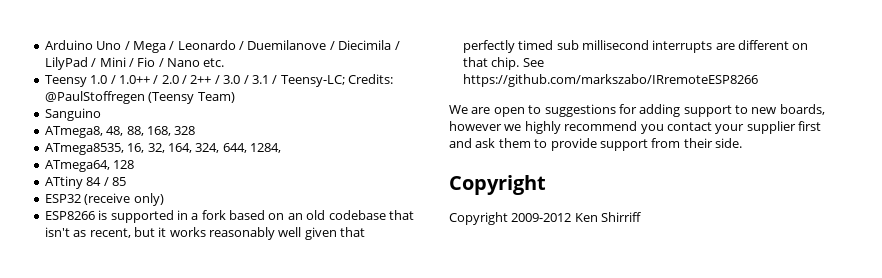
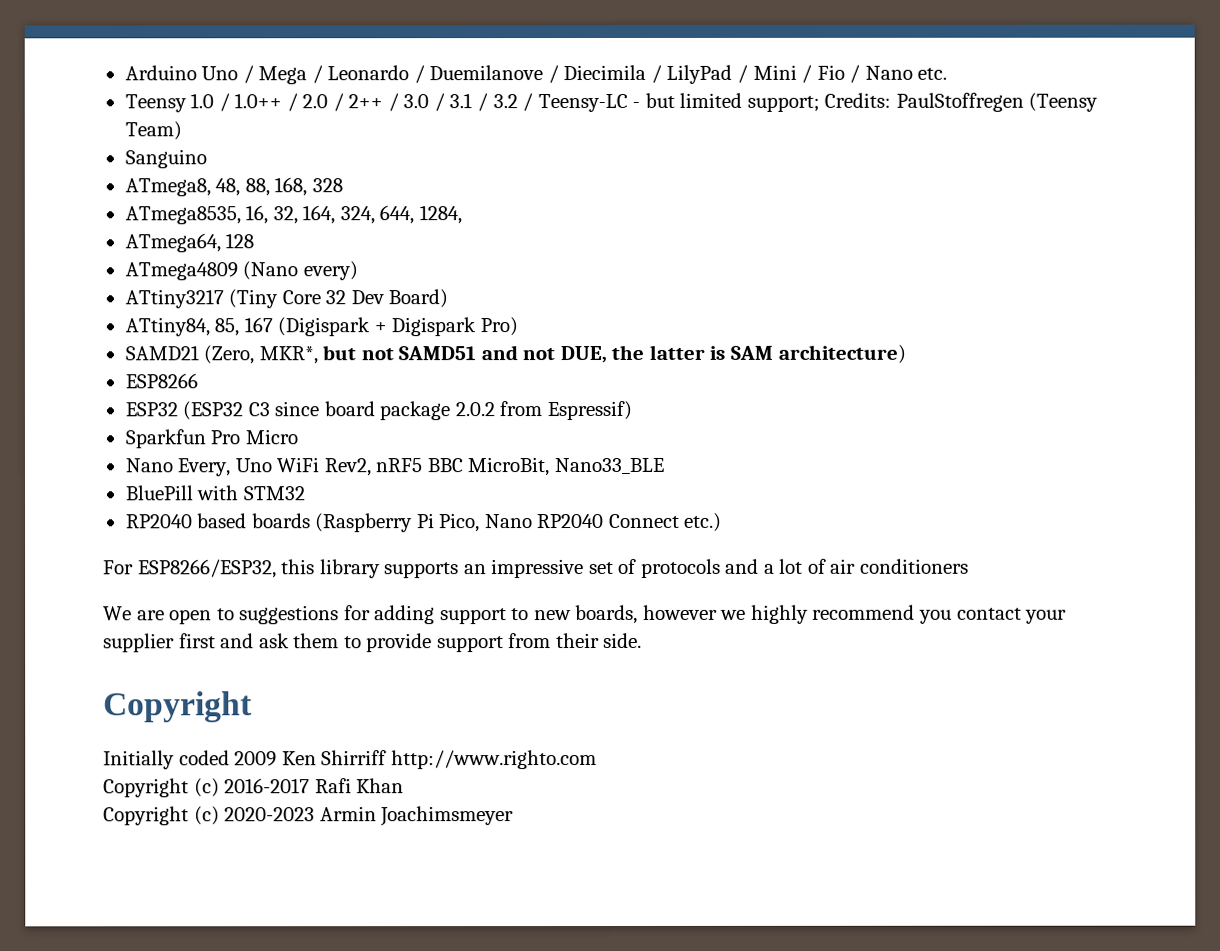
- Teensy 1.0 / 1.0++ / 2.0 / 2++ / 3.0 / 3.1 / Teensy-LC; Credits: @PaulStoffregen (Teensy Team)
+ Teensy 1.0 / 1.0++ / 2.0 / 2++ / 3.0 / 3.1 / 3.2 / Teensy-LC - but limited support; Credits: PaulStoffregen (Teensy Team)
- ATtiny 84 / 85
- ESP32 (receive only)
- ESP8266 is supported in a fork based on an old codebase that isn't as recent, but it works reasonably well given that perfectly timed sub millisecond interrupts are different on that chip. See https://github.com/markszabo/IRremoteESP8266
+ ATmega4809 (Nano every)
+ ATtiny3217 (Tiny Core 32 Dev Board)
+ ATtiny84, 85, 167 (Digispark + Digispark Pro)
+ SAMD21 (Zero, MKR*, but not SAMD51 and not DUE, the latter is SAM architecture)
+ ESP8266
+ ESP32 (ESP32 C3 since board package 2.0.2 from Espressif)
+ Sparkfun Pro Micro
+ Nano Every, Uno WiFi Rev2, nRF5 BBC MicroBit, Nano33_BLE
+ BluePill with STM32
+ RP2040 based boards (Raspberry Pi Pico, Nano RP2040 Connect etc.)
+ For ESP8266/ESP32, this library supports an impressive set of protocols and a lot of air conditioners
- Copyright 2009-2012 Ken Shirriff
+ Initially coded 2009 Ken Shirriff http://www.righto.com
+ Copyright (c) 2016-2017 Rafi Khan
+ Copyright (c) 2020-2023 Armin Joachimsmeyer

